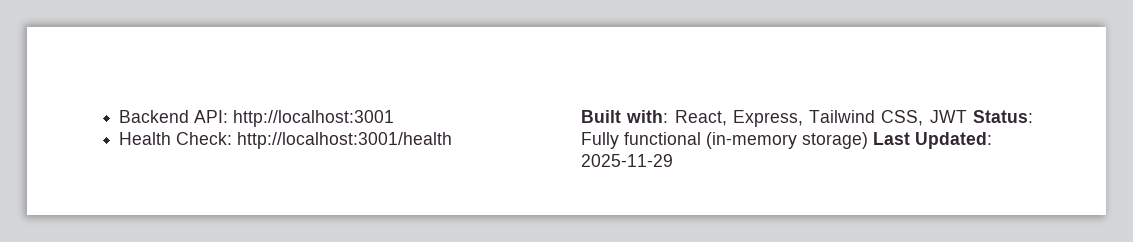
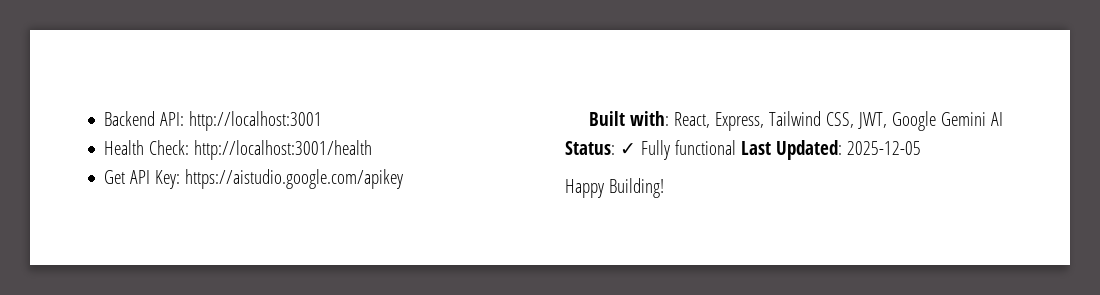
+ Get API Key: https://aistudio.google.com/apikey
- Built with: React, Express, Tailwind CSS, JWT Status: Fully functional (in-memory storage) Last Updated: 2025-11-29
+ Built with: React, Express, Tailwind CSS, JWT, Google Gemini AI Status: ✓ Fully functional Last Updated: 2025-12-05
+ Happy Building!

